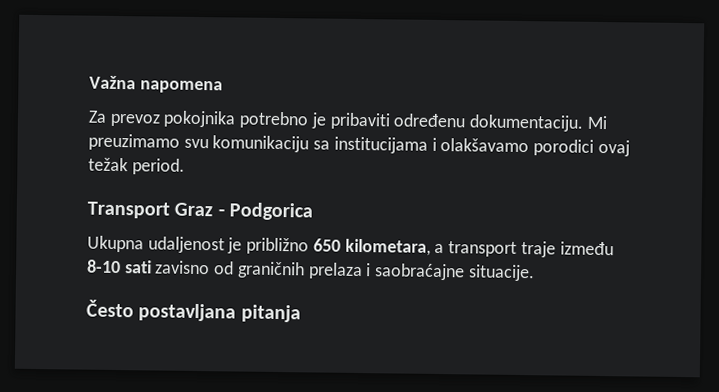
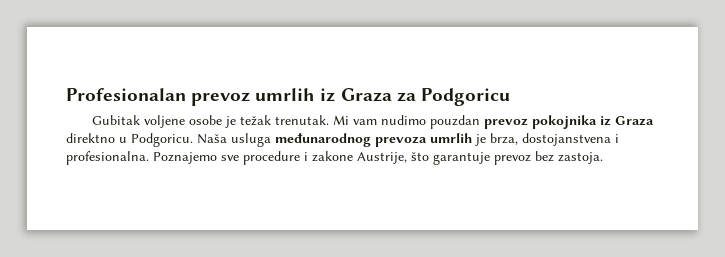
- Važna napomena
- Za prevoz pokojnika potrebno je pribaviti određenu dokumentaciju. Mi preuzimamo svu komunikaciju sa institucijama i olakšavamo porodici ovaj težak period.
- Transport Graz - Podgorica
- Ukupna udaljenost je približno 650 kilometara, a transport traje između 8-10 sati zavisno od graničnih prelaza i saobraćajne situacije.
- Često postavljana pitanja
+ Profesionalan prevoz umrlih iz Graza za Podgoricu
+ Gubitak voljene osobe je težak trenutak. Mi vam nudimo pouzdan prevoz pokojnika iz Graza direktno u Podgoricu. Naša usluga međunarodnog prevoza umrlih je brza, dostojanstvena i profesionalna. Poznajemo sve procedure i zakone Austrije, što garantuje prevoz bez zastoja.

